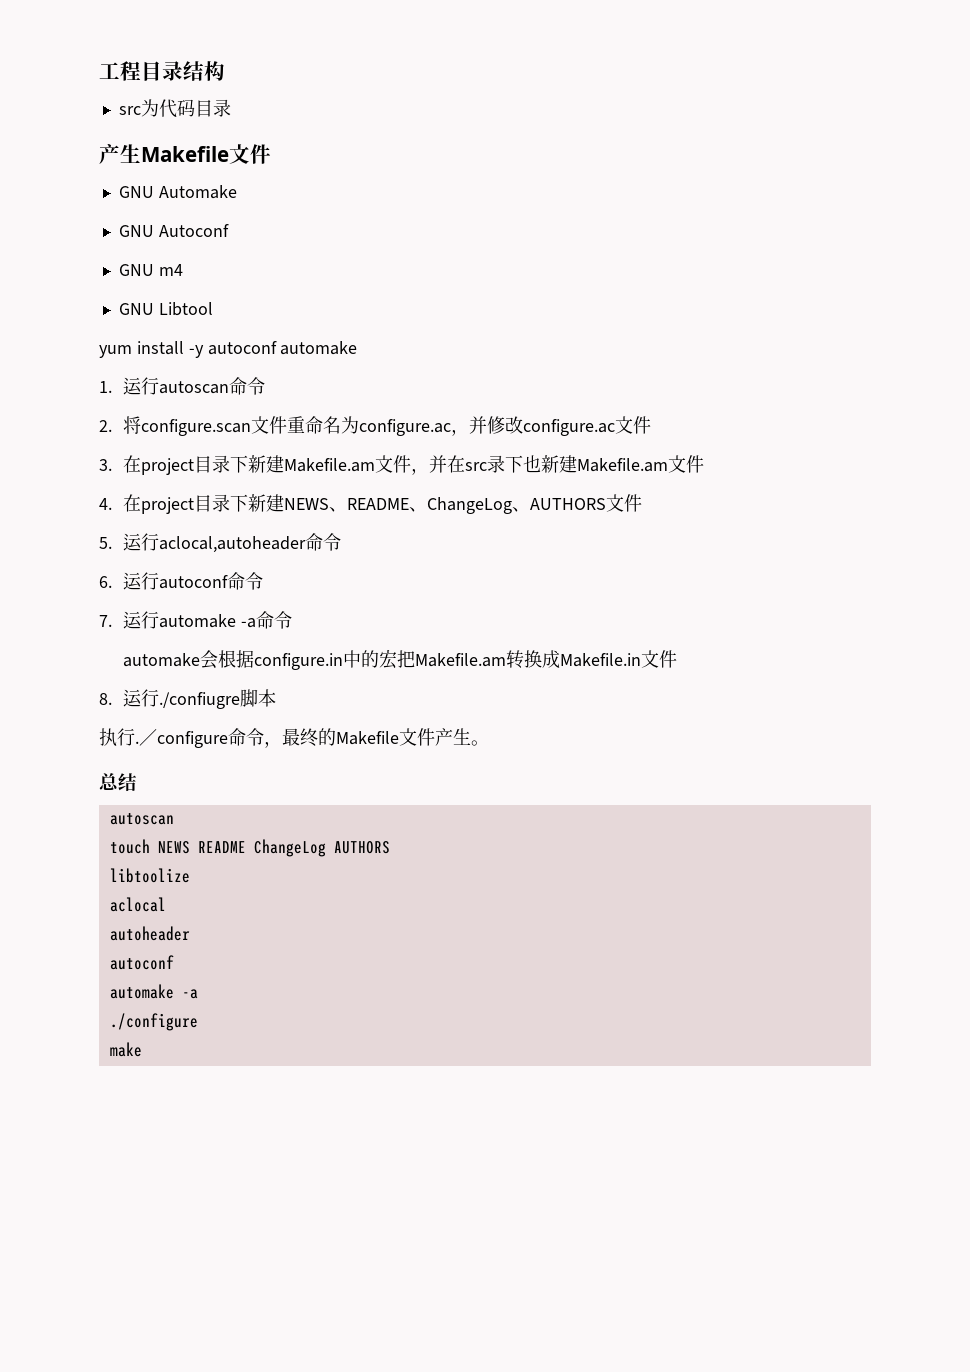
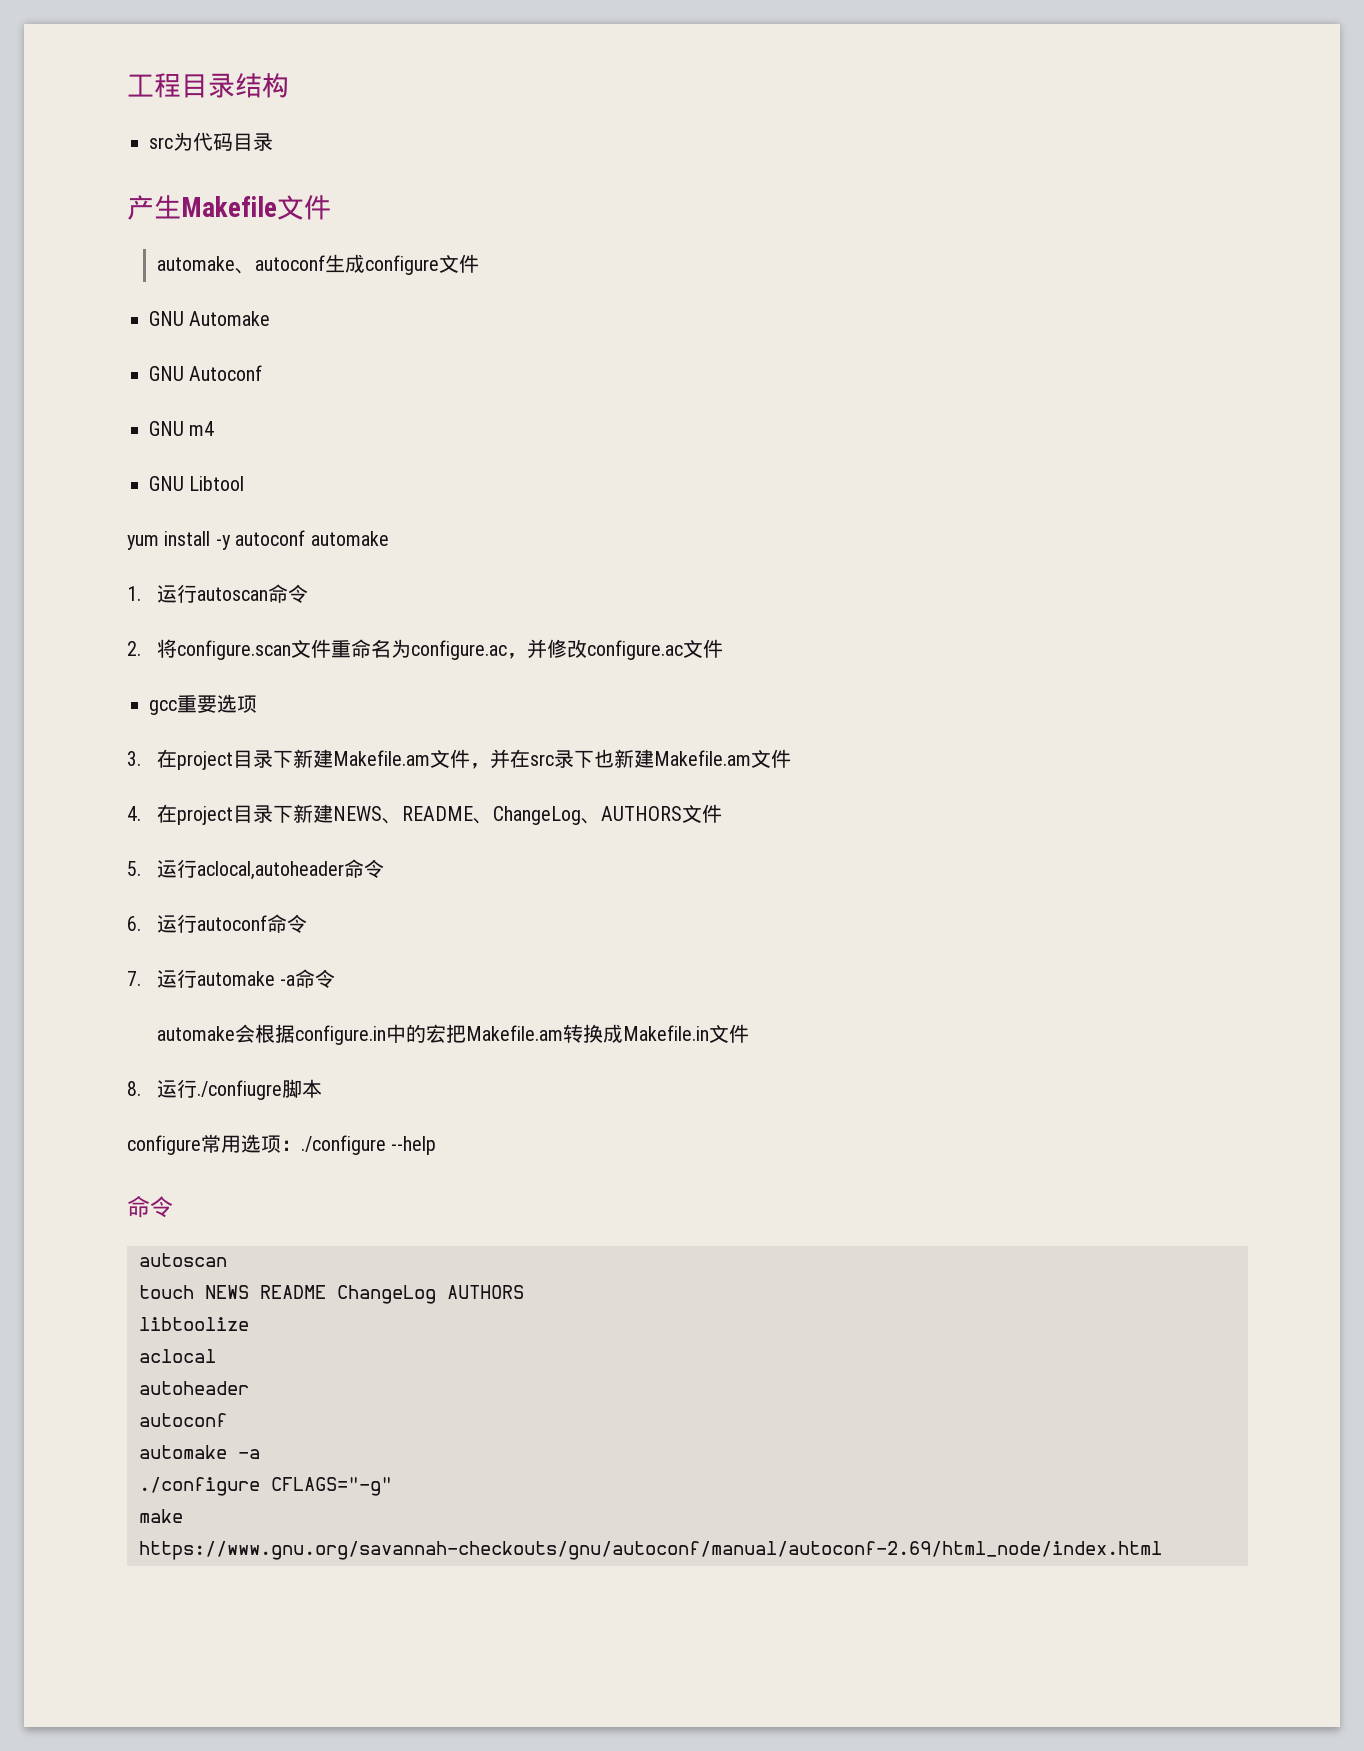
+ automake、autoconf生成configure文件
+ gcc重要选项
- 执行.／configure命令，最终的Makefile文件产生。
- 总结
+ configure常用选项：./configure --help
+ 命令
- ./configure
+ ./configure CFLAGS="-g"
+ https://www.gnu.org/savannah-checkouts/gnu/autoconf/manual/autoconf-2.69/html_node/index.html

